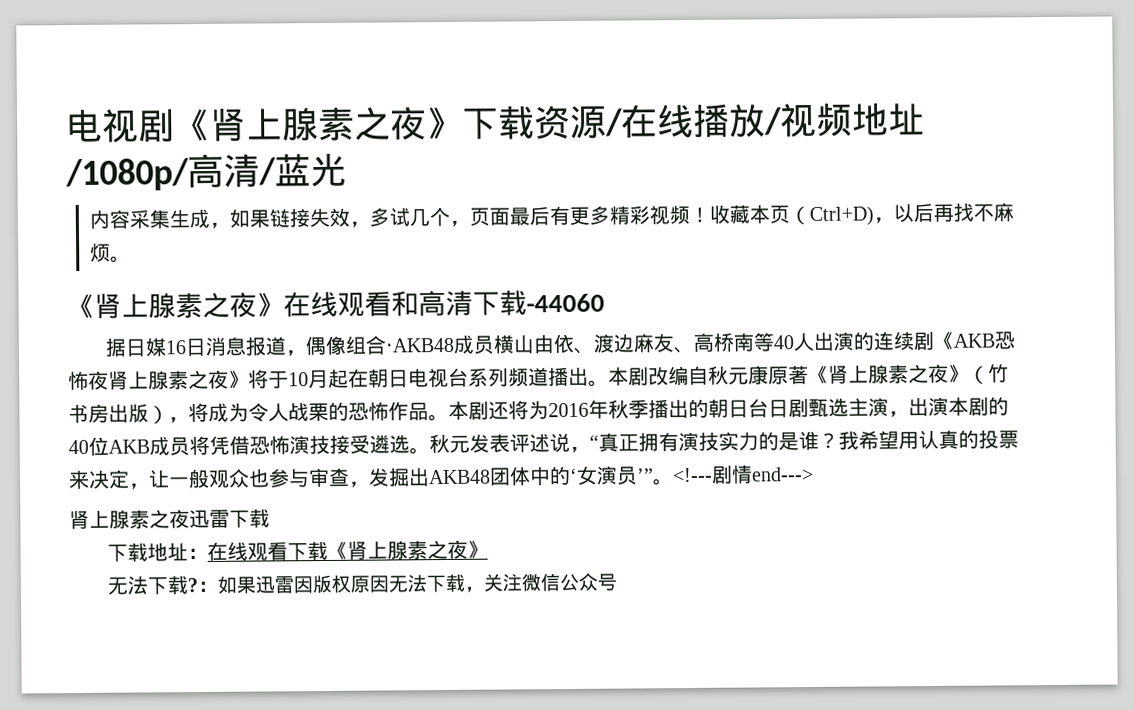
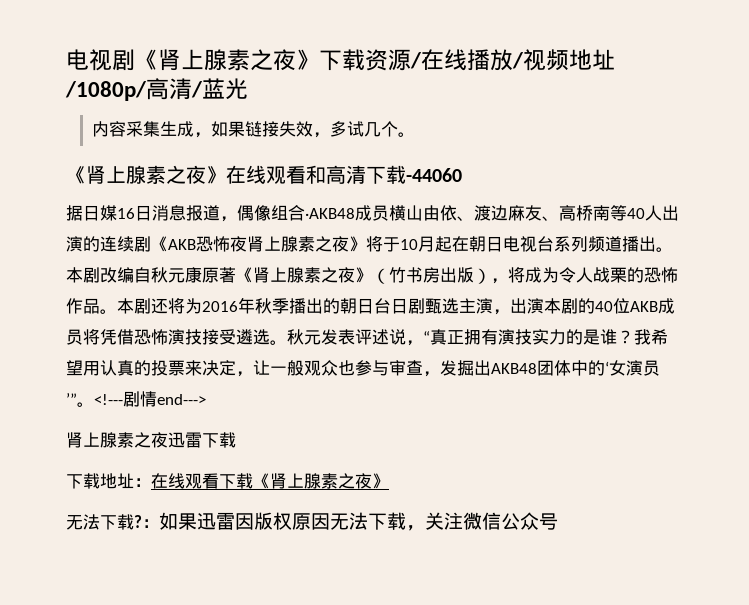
- 内容采集生成，如果链接失效，多试几个，页面最后有更多精彩视频！收藏本页（Ctrl+D)，以后再找不麻烦。
+ 内容采集生成，如果链接失效，多试几个。

